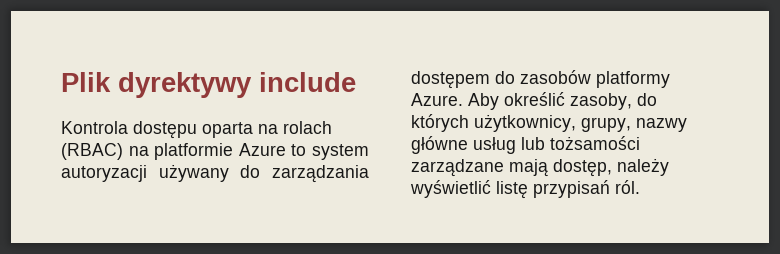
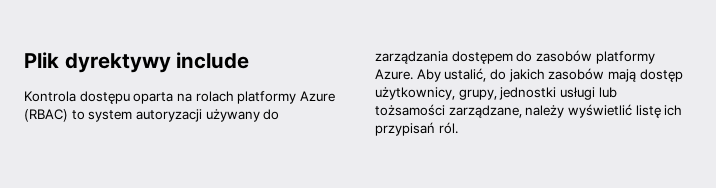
- Kontrola dostępu oparta na rolach (RBAC) na platformie Azure to system autoryzacji używany do zarządzania dostępem do zasobów platformy Azure.
+ Kontrola dostępu oparta na rolach platformy Azure (RBAC) to system autoryzacji używany do zarządzania dostępem do zasobów platformy Azure.
- Aby określić zasoby, do których użytkownicy, grupy, nazwy główne usług lub tożsamości zarządzane mają dostęp, należy wyświetlić listę przypisań ról.
+ Aby ustalić, do jakich zasobów mają dostęp użytkownicy, grupy, jednostki usługi lub tożsamości zarządzane, należy wyświetlić listę ich przypisań ról.

